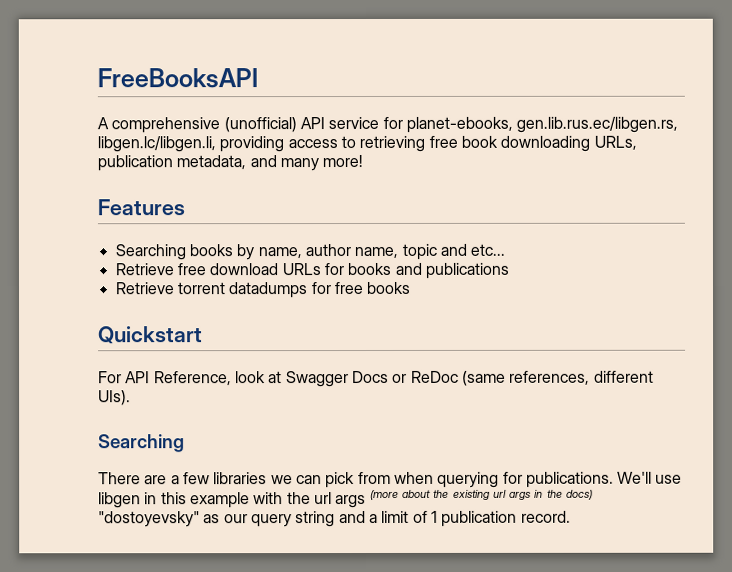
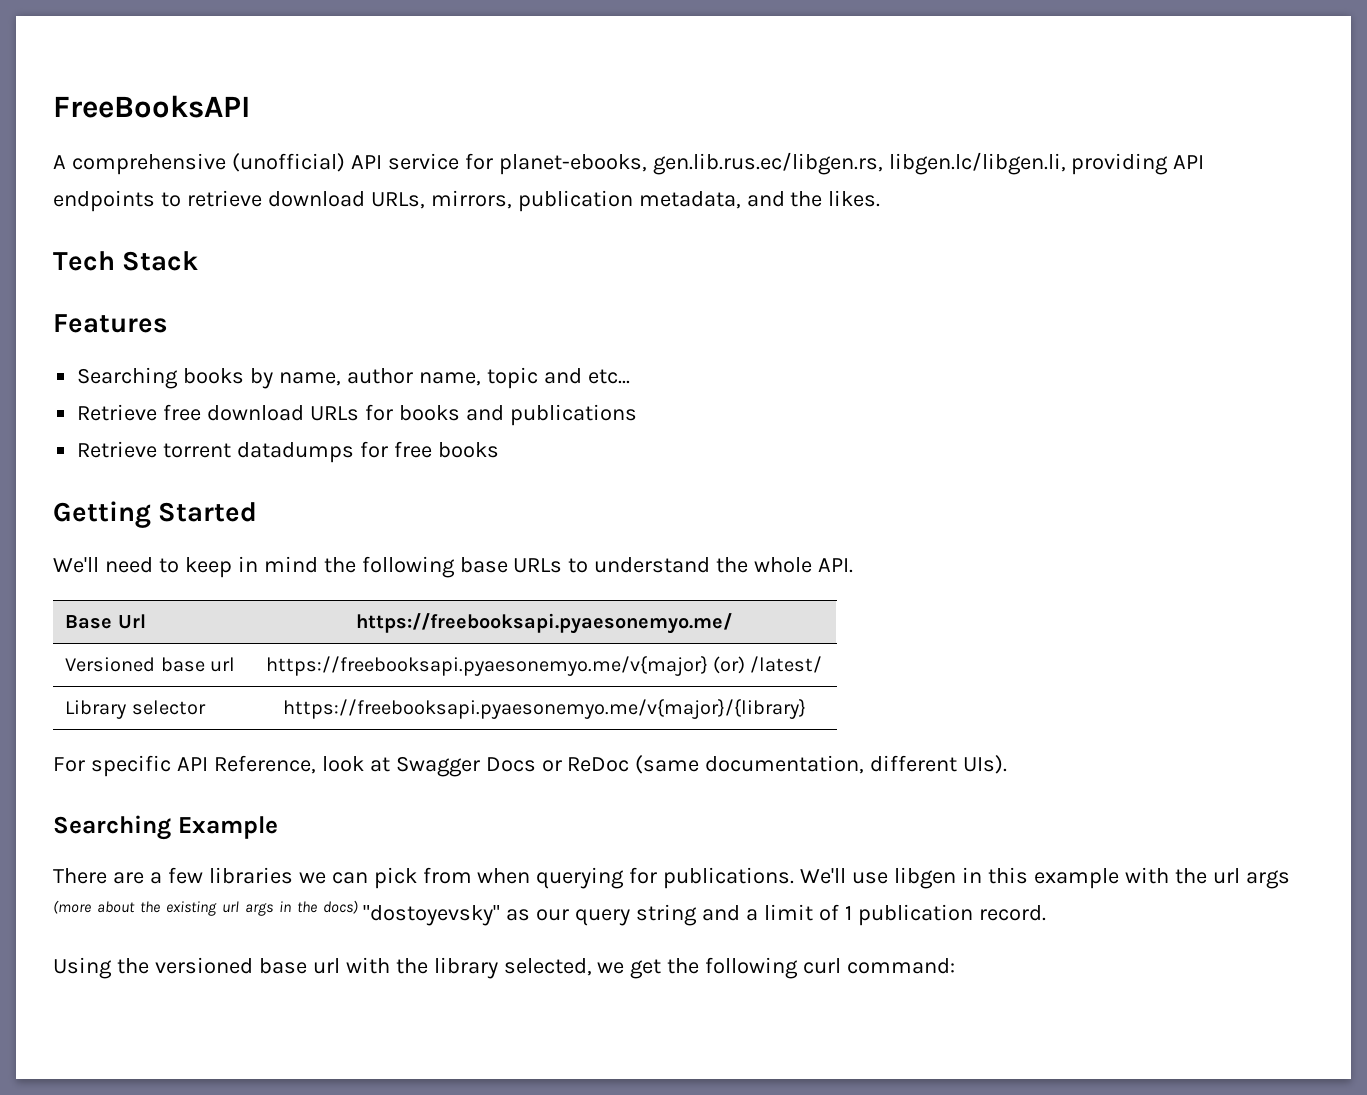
- A comprehensive (unofficial) API service for planet-ebooks, gen.lib.rus.ec/libgen.rs, libgen.lc/libgen.li, providing access to retrieving free book downloading URLs, publication metadata, and many more!
+ A comprehensive (unofficial) API service for planet-ebooks, gen.lib.rus.ec/libgen.rs, libgen.lc/libgen.li, providing API endpoints to retrieve download URLs, mirrors, publication metadata, and the likes.
+ Tech Stack
- Quickstart
+ Getting Started
+ We'll need to keep in mind the following base URLs to understand the whole API.
+ Base Url | https://freebooksapi.pyaesonemyo.me/
+ Versioned base url | https://freebooksapi.pyaesonemyo.me/v{major} (or) /latest/
+ Library selector | https://freebooksapi.pyaesonemyo.me/v{major}/{library}
- For API Reference, look at Swagger Docs or ReDoc (same references, different UIs).
- Searching
+ For specific API Reference, look at Swagger Docs or ReDoc (same documentation, different UIs).
+ Searching Example
+ Using the versioned base url with the library selected, we get the following curl command:

